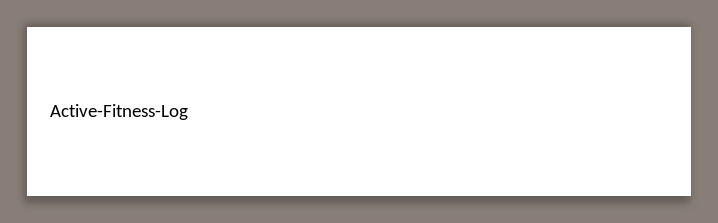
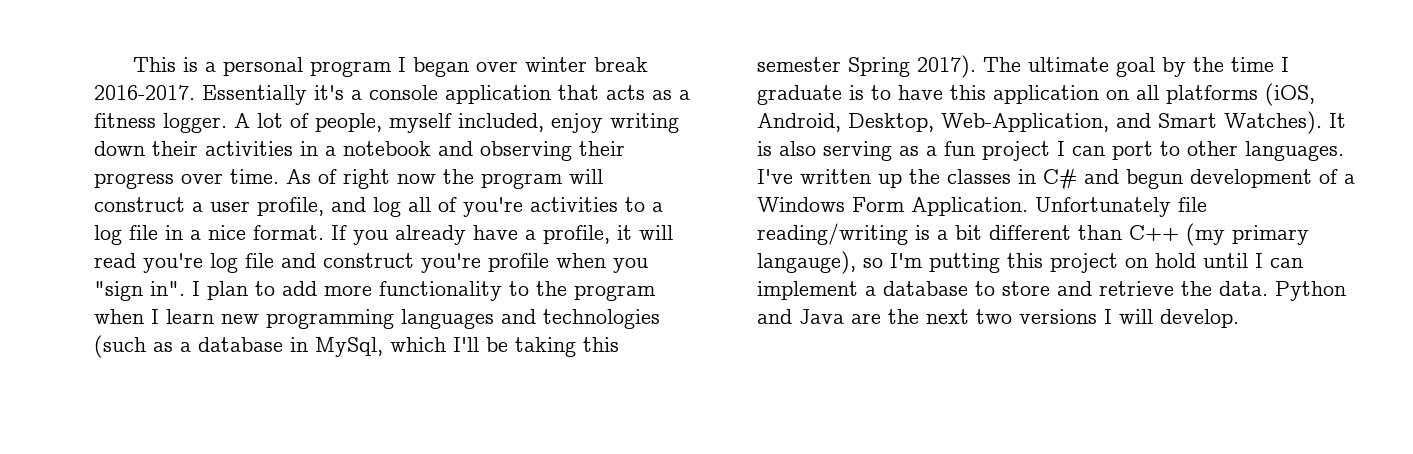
- Active-Fitness-Log
+ This is a personal program I began over winter break 2016-2017. Essentially it's a console application that acts as a fitness logger. A lot of people, myself included, enjoy writing down their activities in a notebook and observing their progress over time. As of right now the program will construct a user profile, and log all of you're activities to a log file in a nice format. If you already have a profile, it will read you're log file and construct you're profile when you "sign in". I plan to add more functionality to the program when I learn new programming languages and technologies (such as a database in MySql, which I'll be taking this semester Spring 2017). The ultimate goal by the time I graduate is to have this application on all platforms (iOS, Android, Desktop, Web-Application, and Smart Watches). It is also serving as a fun project I can port to other languages. I've written up the classes in C# and begun development of a Windows Form Application. Unfortunately file reading/writing is a bit different than C++ (my primary langauge), so I'm putting this project on hold until I can implement a database to store and retrieve the data. Python and Java are the next two versions I will develop.

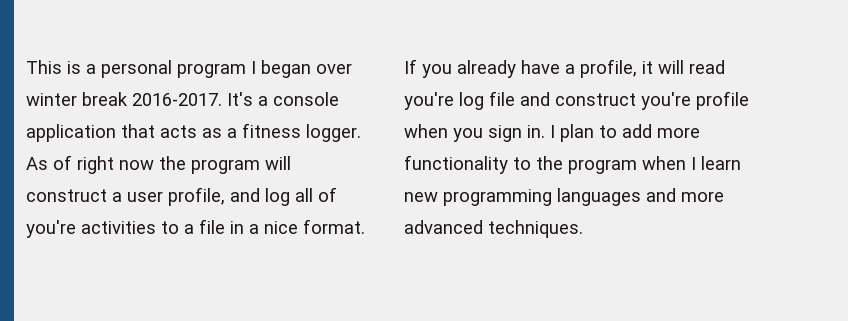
- Essentially it's a console application that acts as a fitness logger.
+ It's a console application that acts as a fitness logger.
- A lot of people, myself included, enjoy writing down their activities in a notebook and observing their progress over time.
- As of right now the program will construct a user profile, and log all of you're activities to a log file in a nice format.
+ As of right now the program will construct a user profile, and log all of you're activities to a file in a nice format.
- If you already have a profile, it will read you're log file and construct you're profile when you "sign in".
+ If you already have a profile, it will read you're log file and construct you're profile when you sign in.
- I plan to add more functionality to the program when I learn new programming languages and technologies (such as a database in MySql, which I'll be taking this semester Spring 2017). The ultimate goal by the time I graduate is to have this application on all platforms (iOS, Android, Desktop, Web-Application, and Smart Watches). It is also serving as a fun project I can port to other languages. I've written up the classes in C# and begun development of a Windows Form Application. Unfortunately file reading/writing is a bit different than C++ (my primary langauge), so I'm putting this project on hold until I can implement a database to store and retrieve the data. Python and Java are the next two versions I will develop.
+ I plan to add more functionality to the program when I learn new programming languages and more advanced techniques.

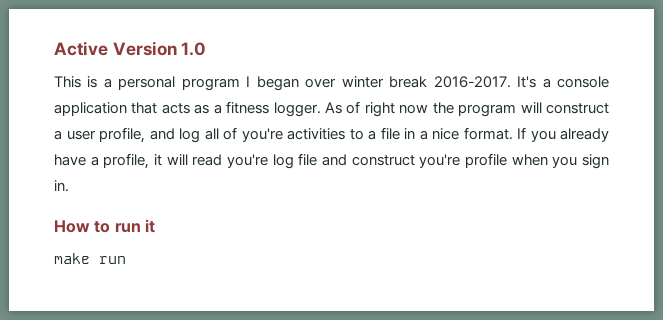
+ Active Version 1.0
- If you already have a profile, it will read you're log file and construct you're profile when you sign in. I plan to add more functionality to the program when I learn new programming languages and more advanced techniques.
+ If you already have a profile, it will read you're log file and construct you're profile when you sign in.
+ How to run it
+ make run

